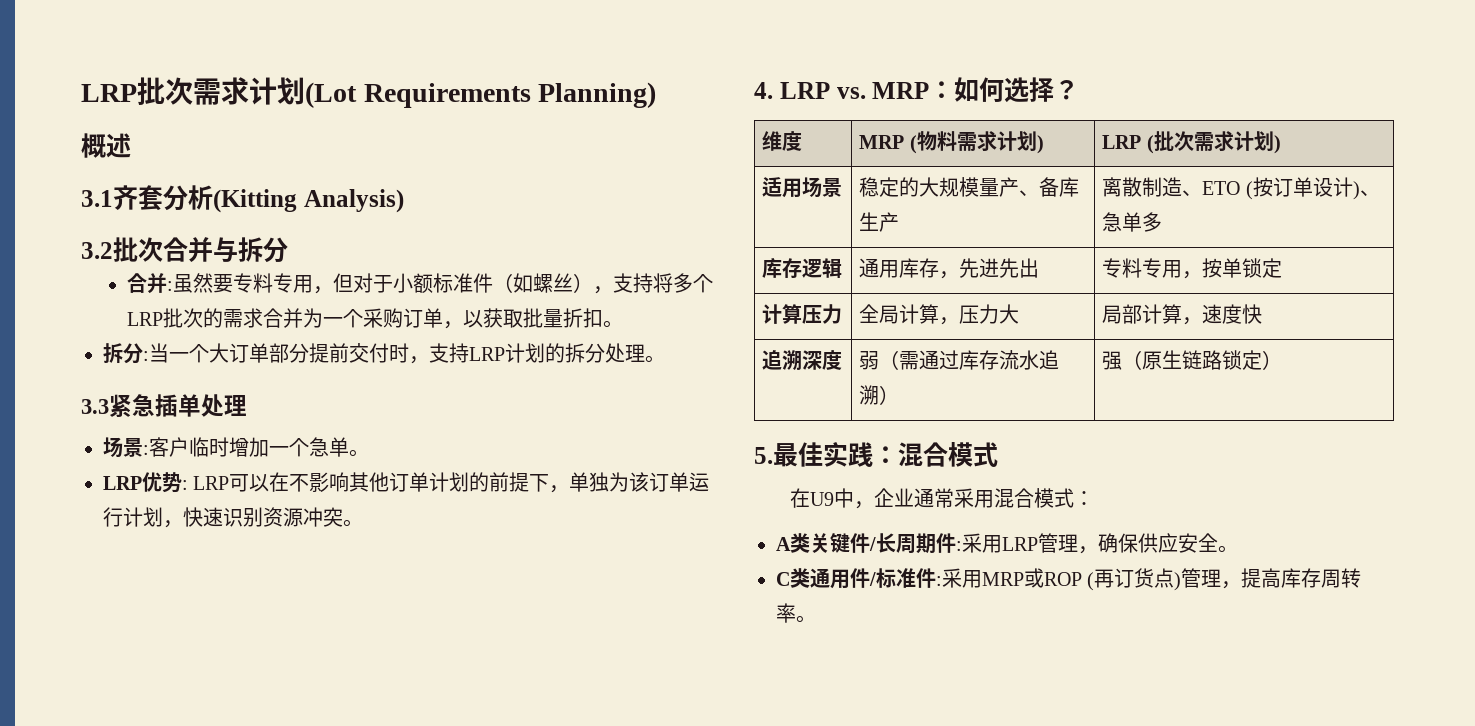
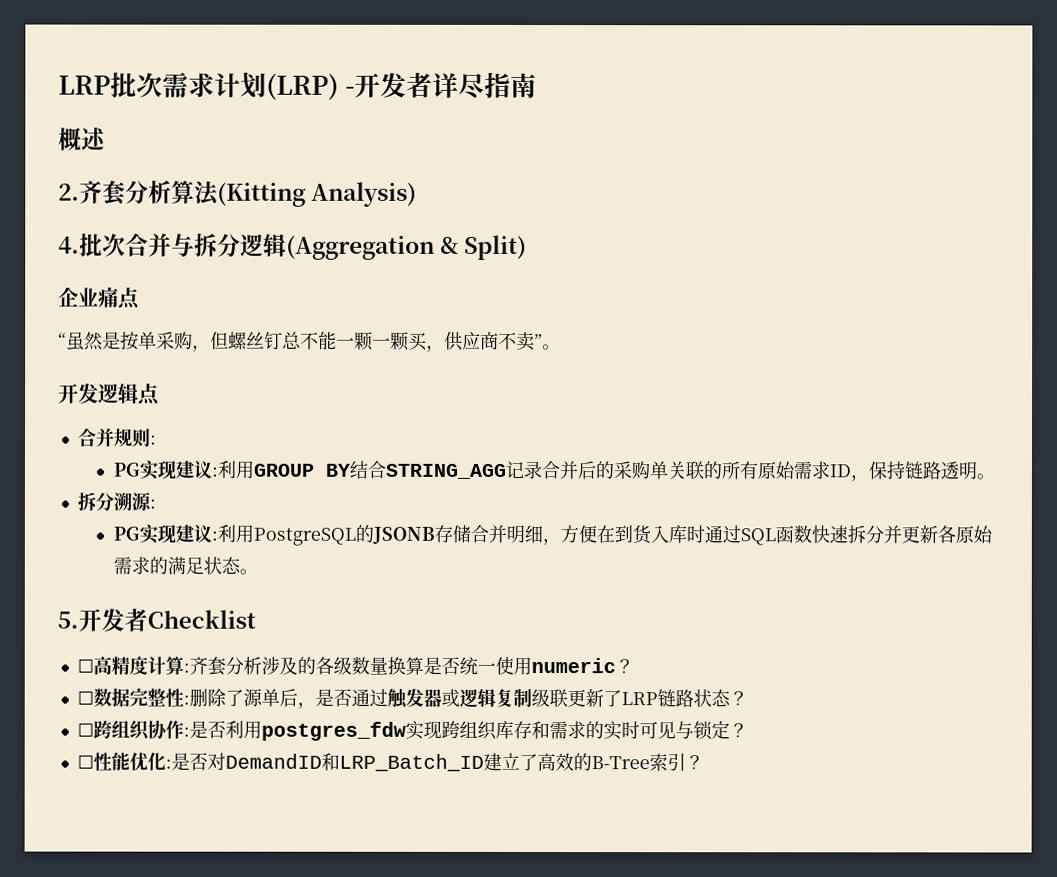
- LRP批次需求计划(Lot Requirements Planning)
+ LRP批次需求计划(LRP) -开发者详尽指南
- 3.1齐套分析(Kitting Analysis)
+ 2.齐套分析算法(Kitting Analysis)
- 3.2批次合并与拆分
- 合并:虽然要专料专用，但对于小额标准件（如螺丝），支持将多个LRP批次的需求合并为一个采购订单，以获取批量折扣。
+ 4.批次合并与拆分逻辑(Aggregation & Split)
+ 企业痛点
+ “虽然是按单采购，但螺丝钉总不能一颗一颗买，供应商不卖”。
+ 开发逻辑点
+ 合并规则:
+ PG实现建议:利用GROUP BY结合STRING_AGG记录合并后的采购单关联的所有原始需求ID，保持链路透明。
- 拆分:当一个大订单部分提前交付时，支持LRP计划的拆分处理。
- 3.3紧急插单处理
- 场景:客户临时增加一个急单。
- LRP优势: LRP可以在不影响其他订单计划的前提下，单独为该订单运行计划，快速识别资源冲突。
- 4. LRP vs. MRP：如何选择？
- 维度 | MRP (物料需求计划) | LRP (批次需求计划)
- 适用场景 | 稳定的大规模量产、备库生产 | 离散制造、ETO (按订单设计)、急单多
- 库存逻辑 | 通用库存，先进先出 | 专料专用，按单锁定
- 计算压力 | 全局计算，压力大 | 局部计算，速度快
- 追溯深度 | 弱（需通过库存流水追溯） | 强（原生链路锁定）
- 5.最佳实践：混合模式
- 在U9中，企业通常采用混合模式：
- A类关键件/长周期件:采用LRP管理，确保供应安全。
- C类通用件/标准件:采用MRP或ROP (再订货点)管理，提高库存周转率。
+ 拆分溯源:
+ PG实现建议:利用PostgreSQL的JSONB存储合并明细，方便在到货入库时通过SQL函数快速拆分并更新各原始需求的满足状态。
+ 5.开发者Checklist
+ ☐高精度计算:齐套分析涉及的各级数量换算是否统一使用numeric？
+ ☐数据完整性:删除了源单后，是否通过触发器或逻辑复制级联更新了LRP链路状态？
+ ☐跨组织协作:是否利用postgres_fdw实现跨组织库存和需求的实时可见与锁定？
+ ☐性能优化:是否对DemandID和LRP_Batch_ID建立了高效的B-Tree索引？

